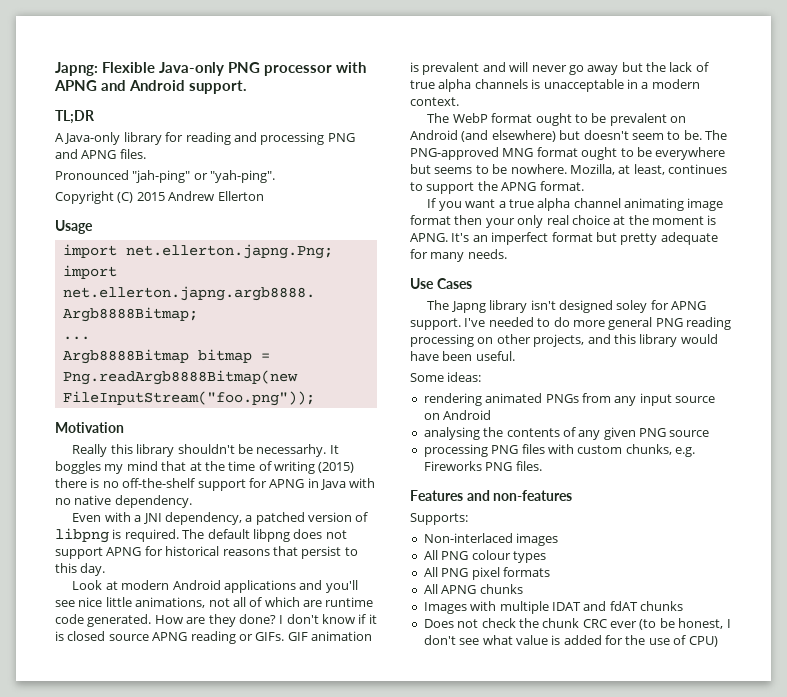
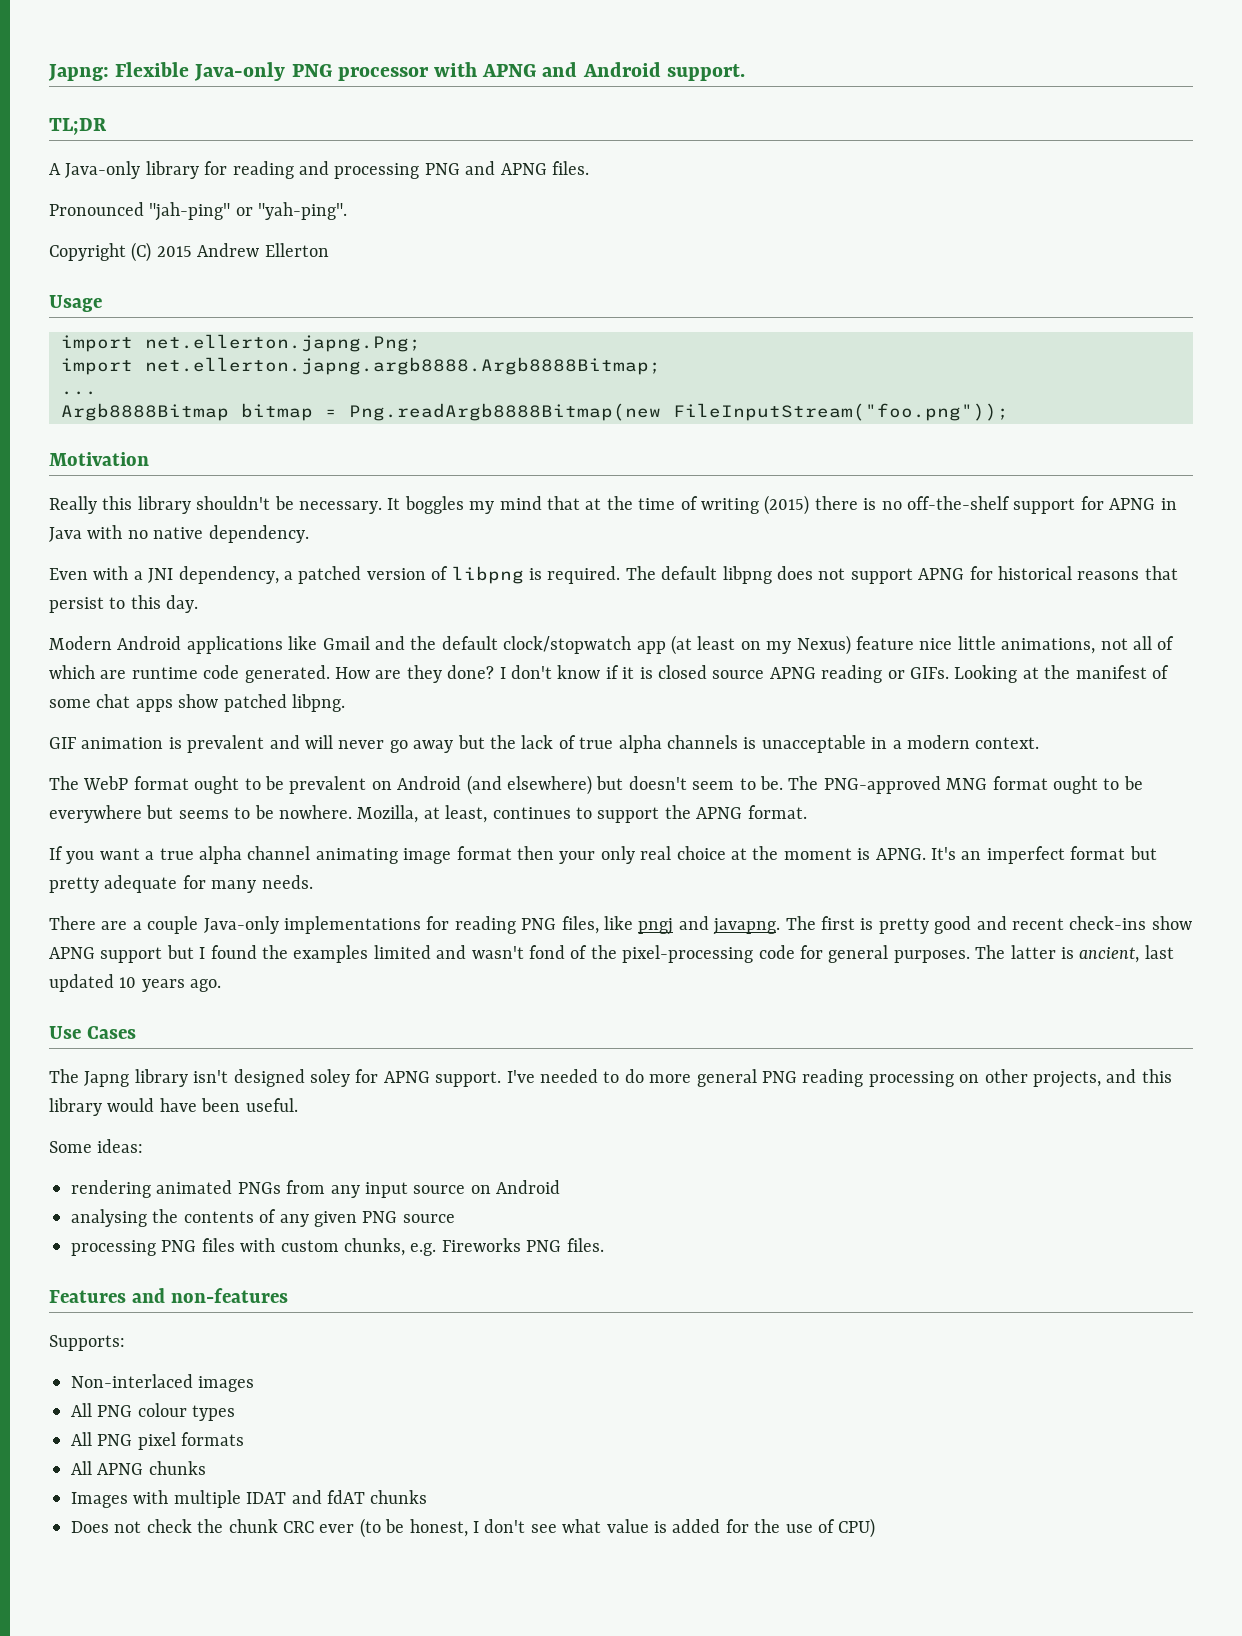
- Really this library shouldn't be necessarhy.
+ Really this library shouldn't be necessary.
- Look at modern Android applications and you'll see nice little animations, not all of which are runtime code generated.
+ Modern Android applications like Gmail and the default clock/stopwatch app (at least on my Nexus) feature nice little animations, not all of which are runtime code generated.
- I don't know if it is closed source APNG reading or GIFs. GIF animation is prevalent and will never go away but the lack of true alpha channels is unacceptable in a modern context.
+ I don't know if it is closed source APNG reading or GIFs. Looking at the manifest of some chat apps show patched libpng.
+ GIF animation is prevalent and will never go away but the lack of true alpha channels is unacceptable in a modern context.
+ There are a couple Java-only implementations for reading PNG files, like pngj and javapng. The first is pretty good and recent check-ins show APNG support but I found the examples limited and wasn't fond of the pixel-processing code for general purposes. The latter is ancient, last updated 10 years ago.

